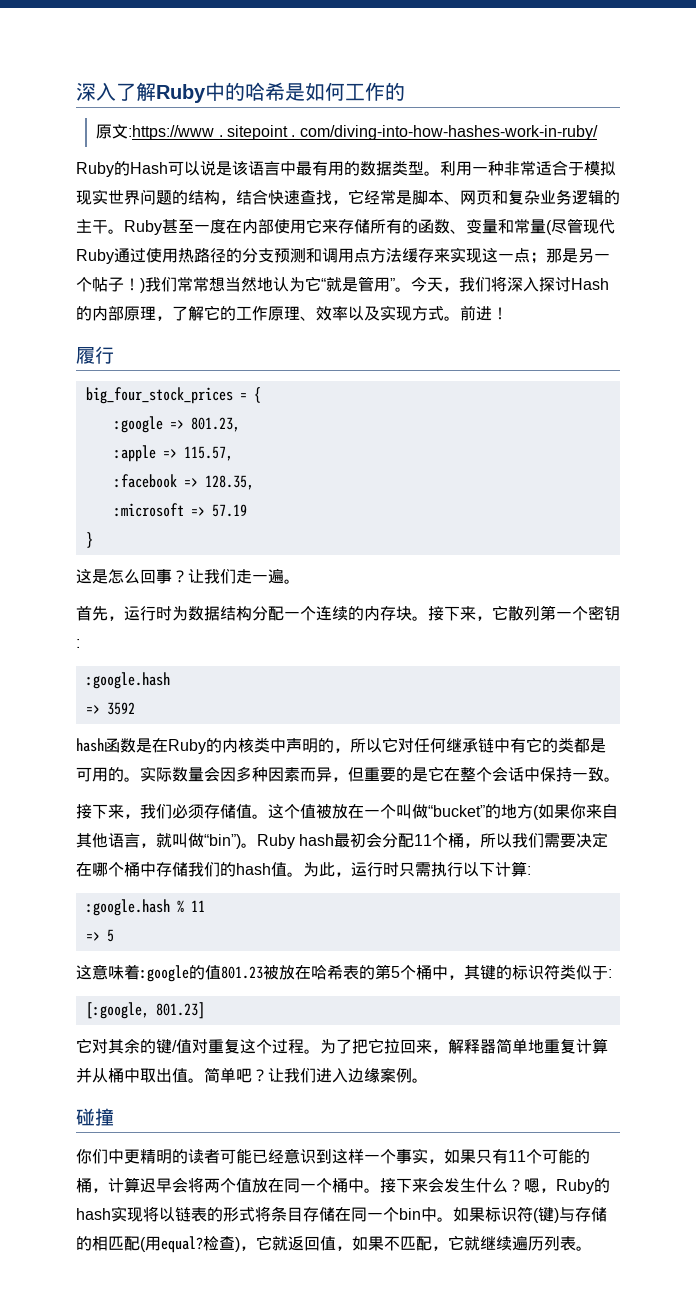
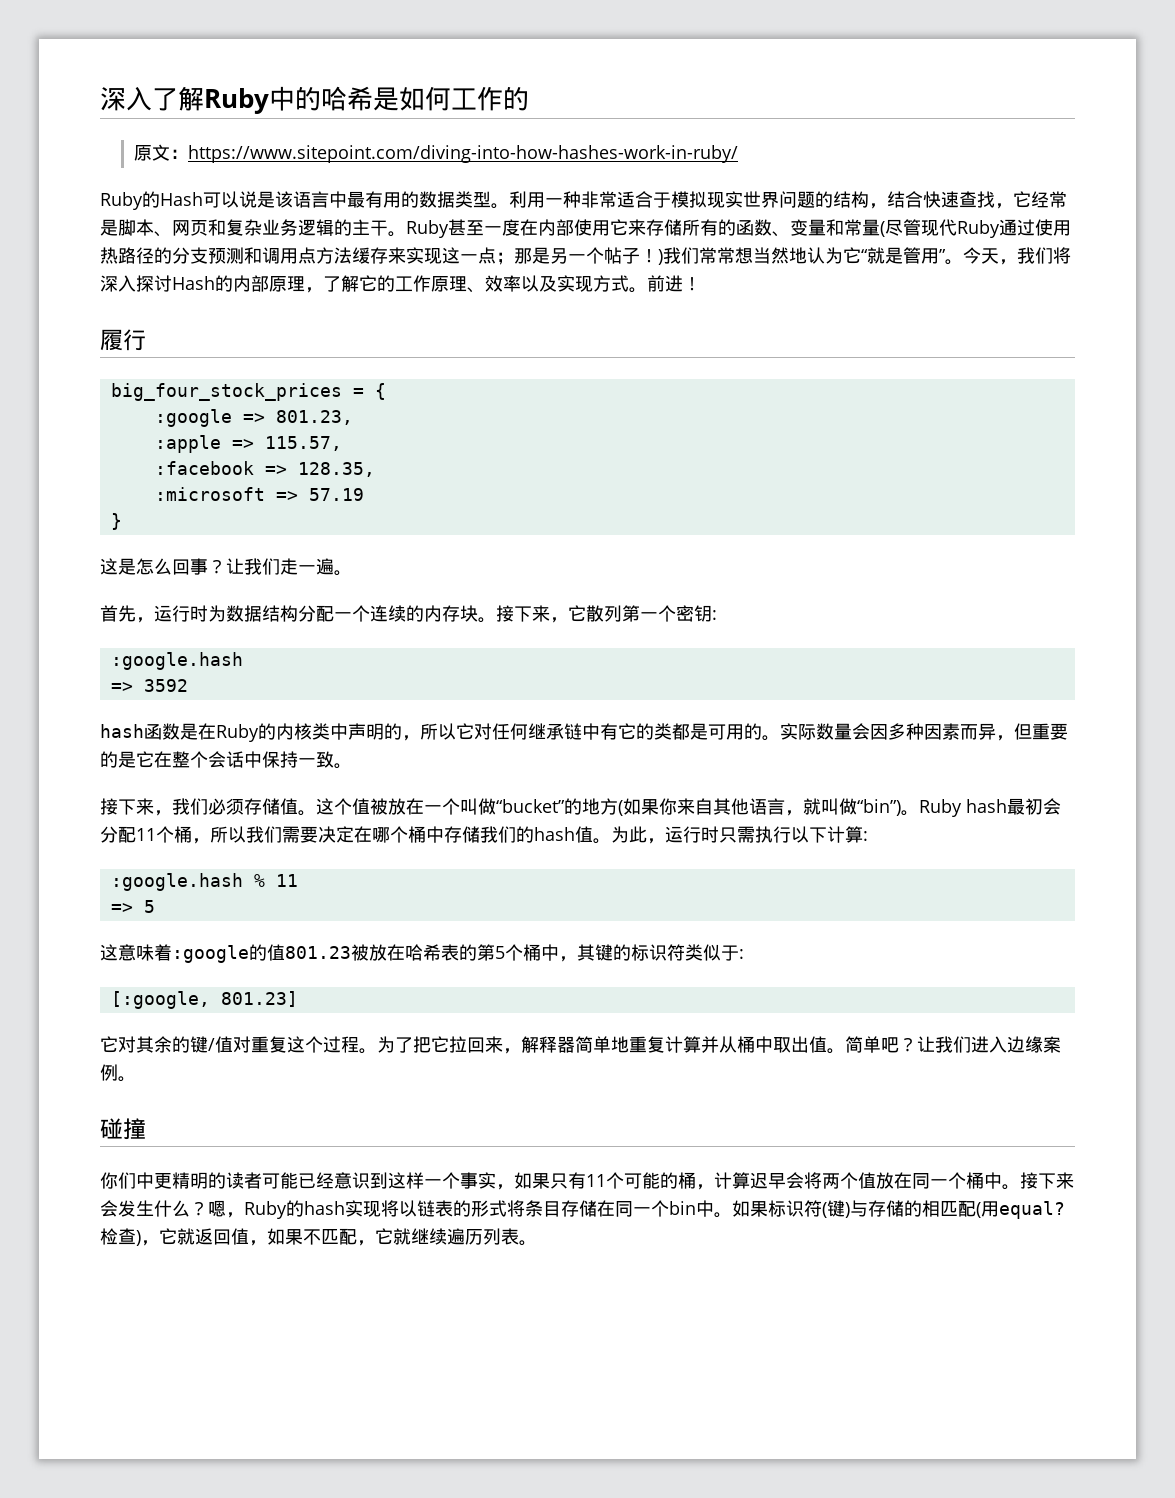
- 原文:https://www . sitepoint . com/diving-into-how-hashes-work-in-ruby/
+ 原文：https://www.sitepoint.com/diving-into-how-hashes-work-in-ruby/

